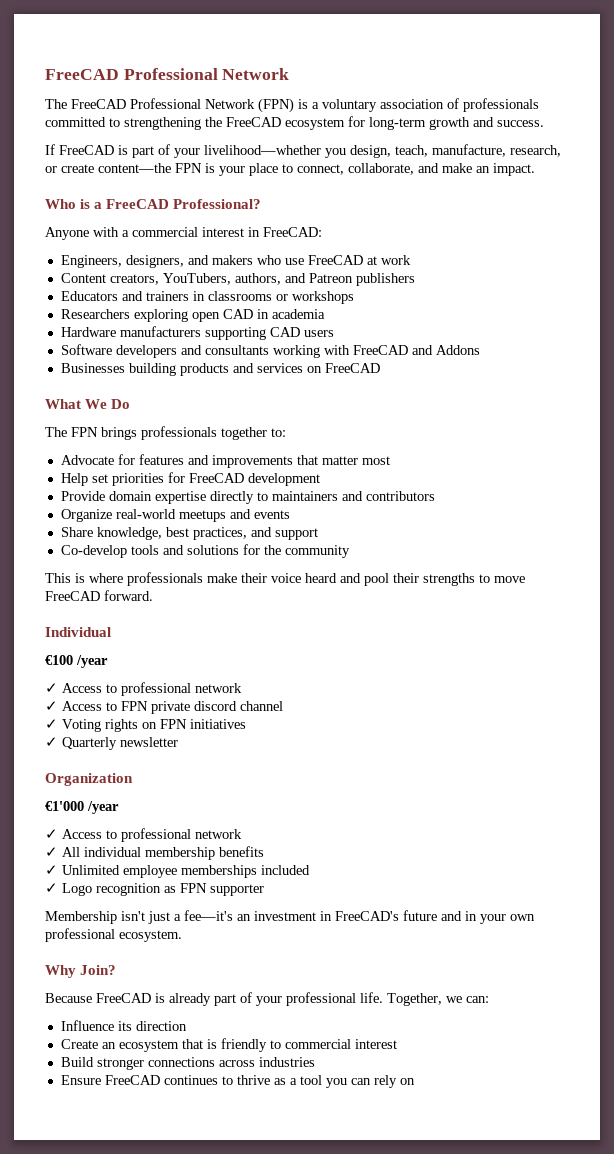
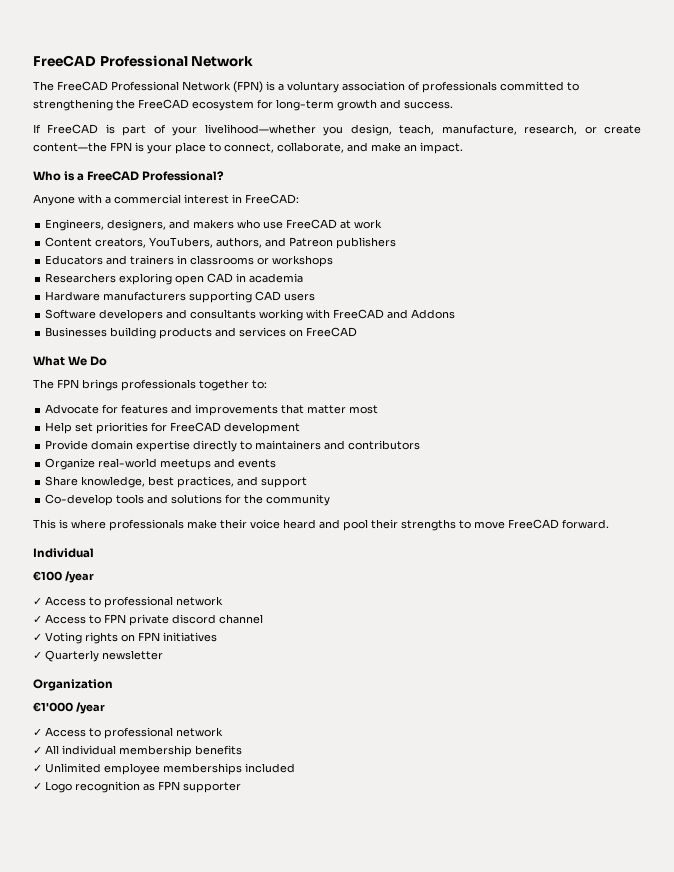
- Membership isn't just a fee—it's an investment in FreeCAD's future and in your own professional ecosystem.
- Why Join?
- Because FreeCAD is already part of your professional life. Together, we can:
- Influence its direction
- Create an ecosystem that is friendly to commercial interest
- Build stronger connections across industries
- Ensure FreeCAD continues to thrive as a tool you can rely on

